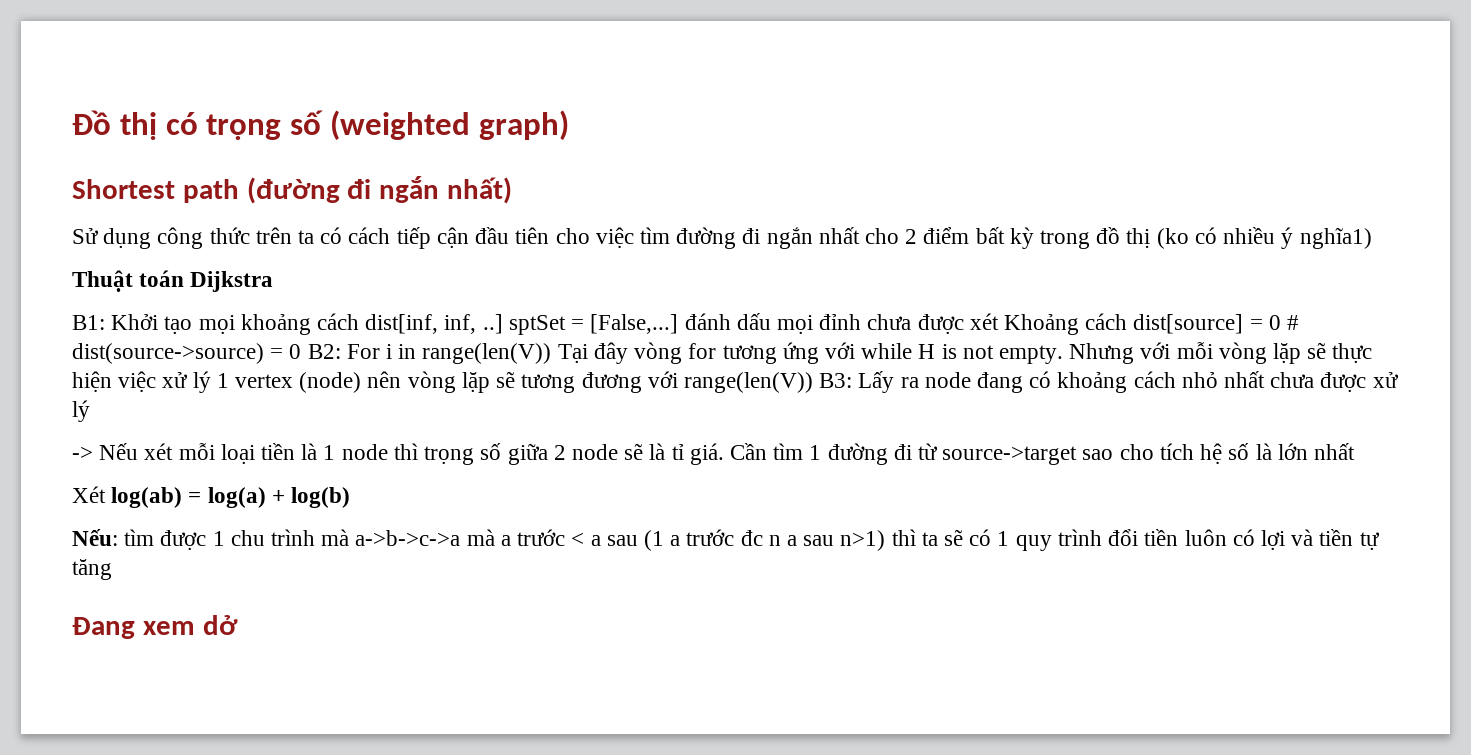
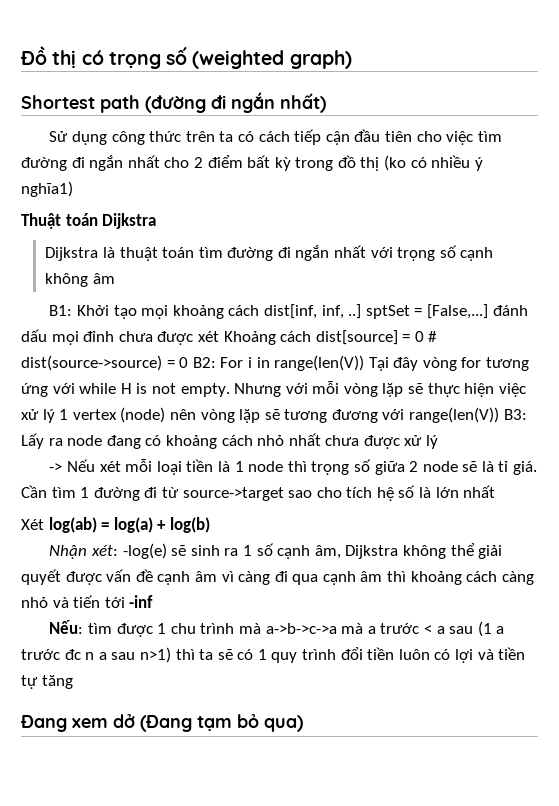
+ Dijkstra là thuật toán tìm đường đi ngắn nhất với trọng số cạnh không âm
+ Nhận xét: -log(e) sẽ sinh ra 1 số cạnh âm, Dijkstra không thể giải quyết được vấn đề cạnh âm vì càng đi qua cạnh âm thì khoảng cách càng nhỏ và tiến tới -inf
- Đang xem dở
+ Đang xem dở (Đang tạm bỏ qua)

